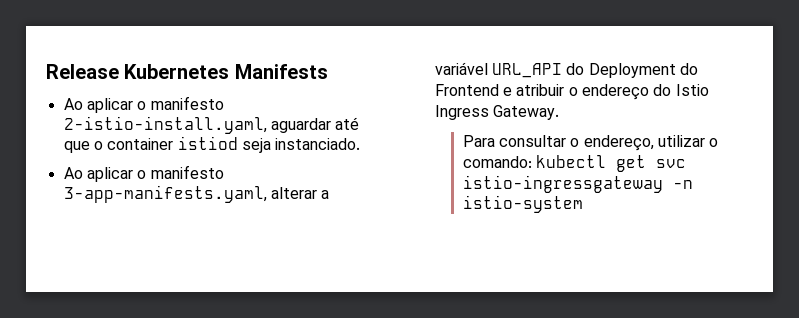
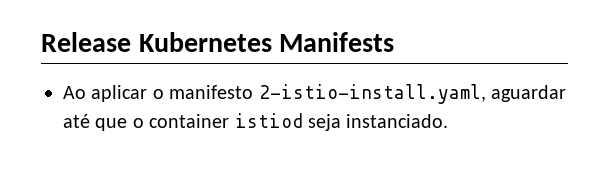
- Ao aplicar o manifesto 3-app-manifests.yaml, alterar a variável URL_API do Deployment do Frontend e atribuir o endereço do Istio Ingress Gateway.
- Para consultar o endereço, utilizar o comando: kubectl get svc istio-ingressgateway -n istio-system

